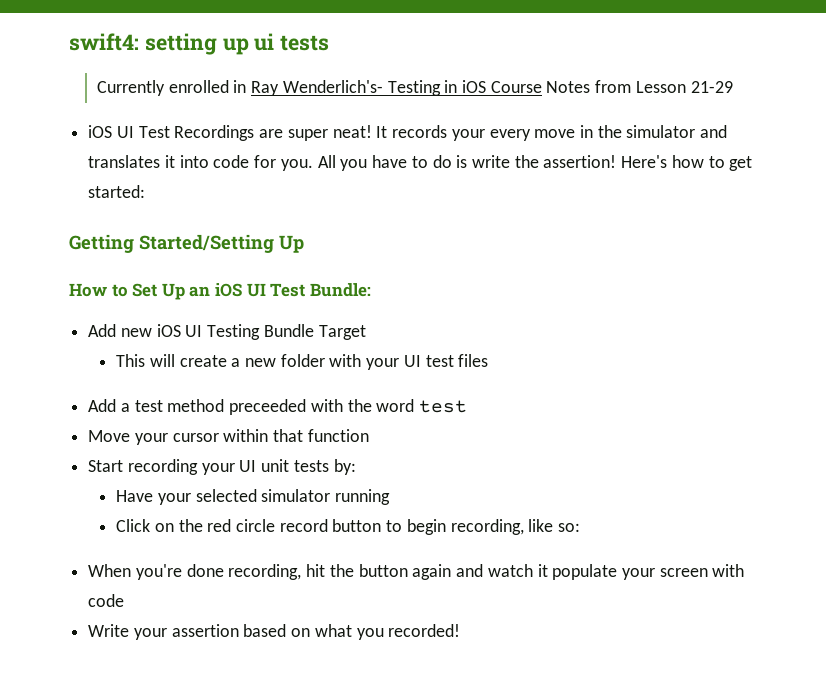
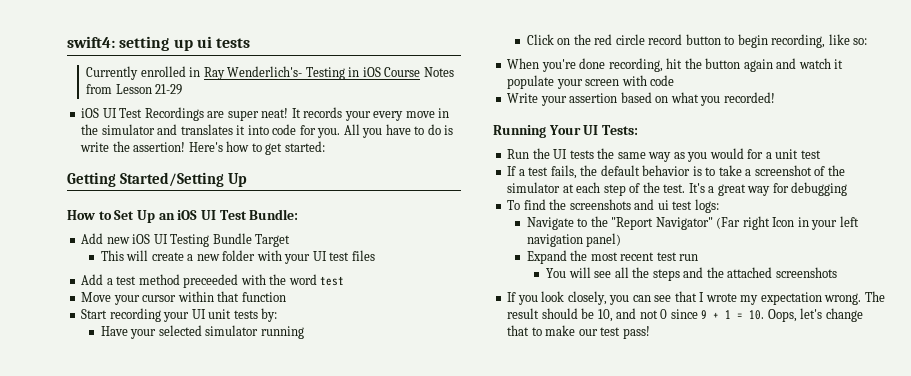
+ Running Your UI Tests:
+ Run the UI tests the same way as you would for a unit test
+ If a test fails, the default behavior is to take a screenshot of the simulator at each step of the test. It's a great way for debugging
+ To find the screenshots and ui test logs:
+ Navigate to the "Report Navigator" (Far right Icon in your left navigation panel)
+ Expand the most recent test run
+ You will see all the steps and the attached screenshots
+ If you look closely, you can see that I wrote my expectation wrong. The result should be 10, and not 0 since 9 + 1 = 10. Oops, let's change that to make our test pass!

